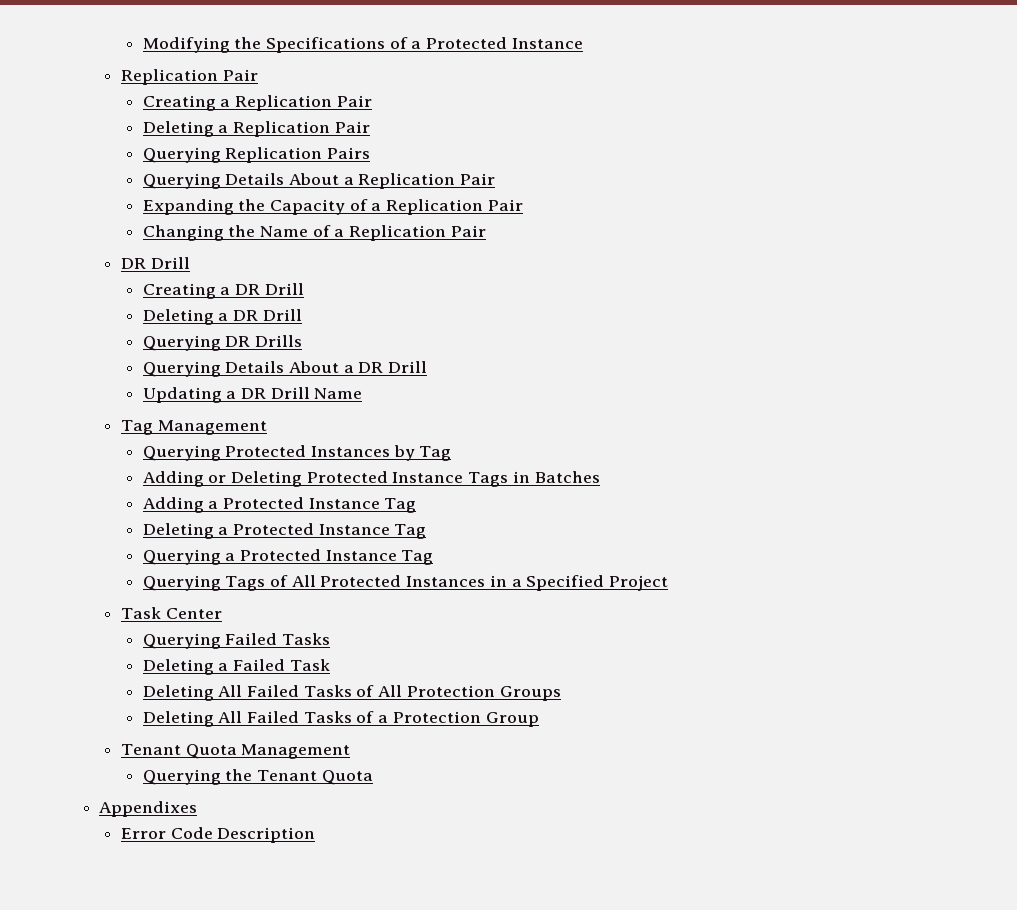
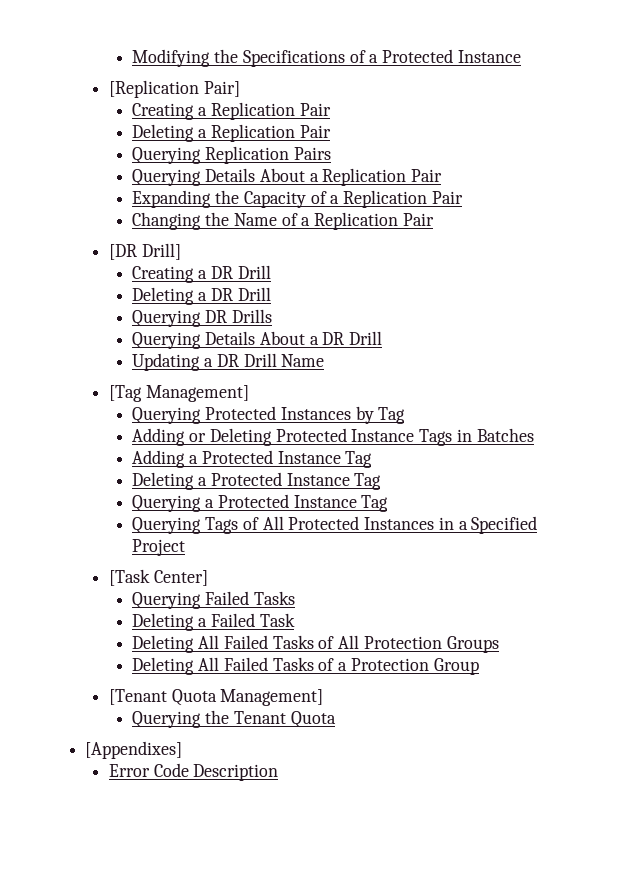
  Modifying the Specifications of a Protected Instance
- Replication Pair
+ [Replication Pair]
  Changing the Name of a Replication Pair
- DR Drill
+ [DR Drill]
- Tag Management
+ [Tag Management]
- Task Center
+ [Task Center]
- Tenant Quota Management
+ [Tenant Quota Management]
- Appendixes
+ [Appendixes]

